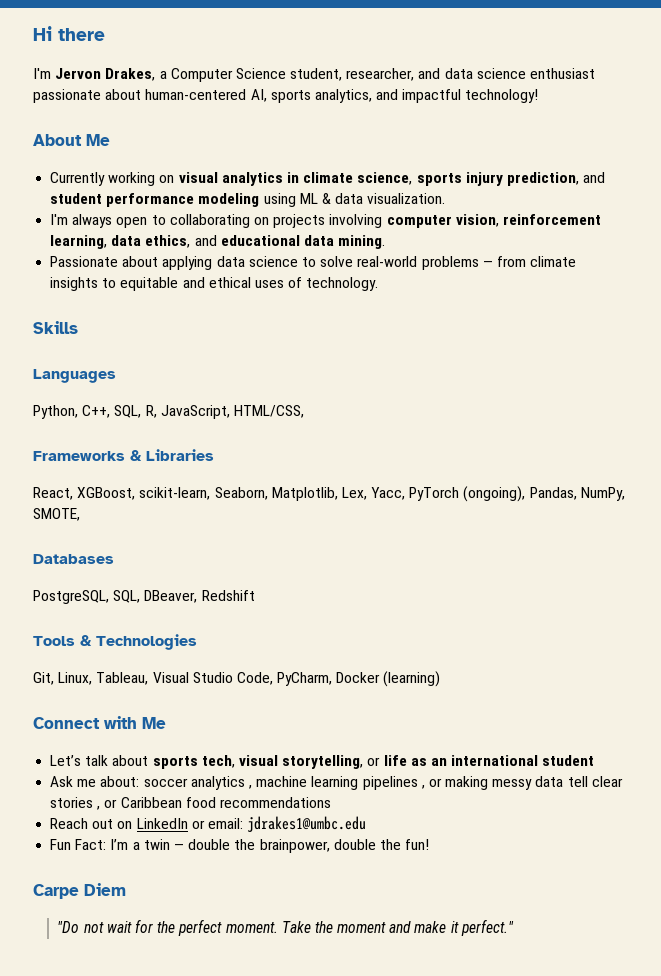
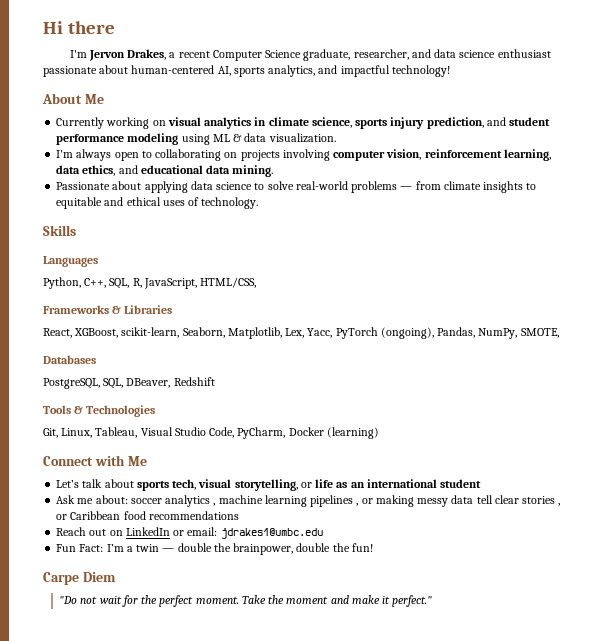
- I'm Jervon Drakes, a Computer Science student, researcher, and data science enthusiast passionate about human-centered AI, sports analytics, and impactful technology!
+ I'm Jervon Drakes, a recent Computer Science graduate, researcher, and data science enthusiast passionate about human-centered AI, sports analytics, and impactful technology!

